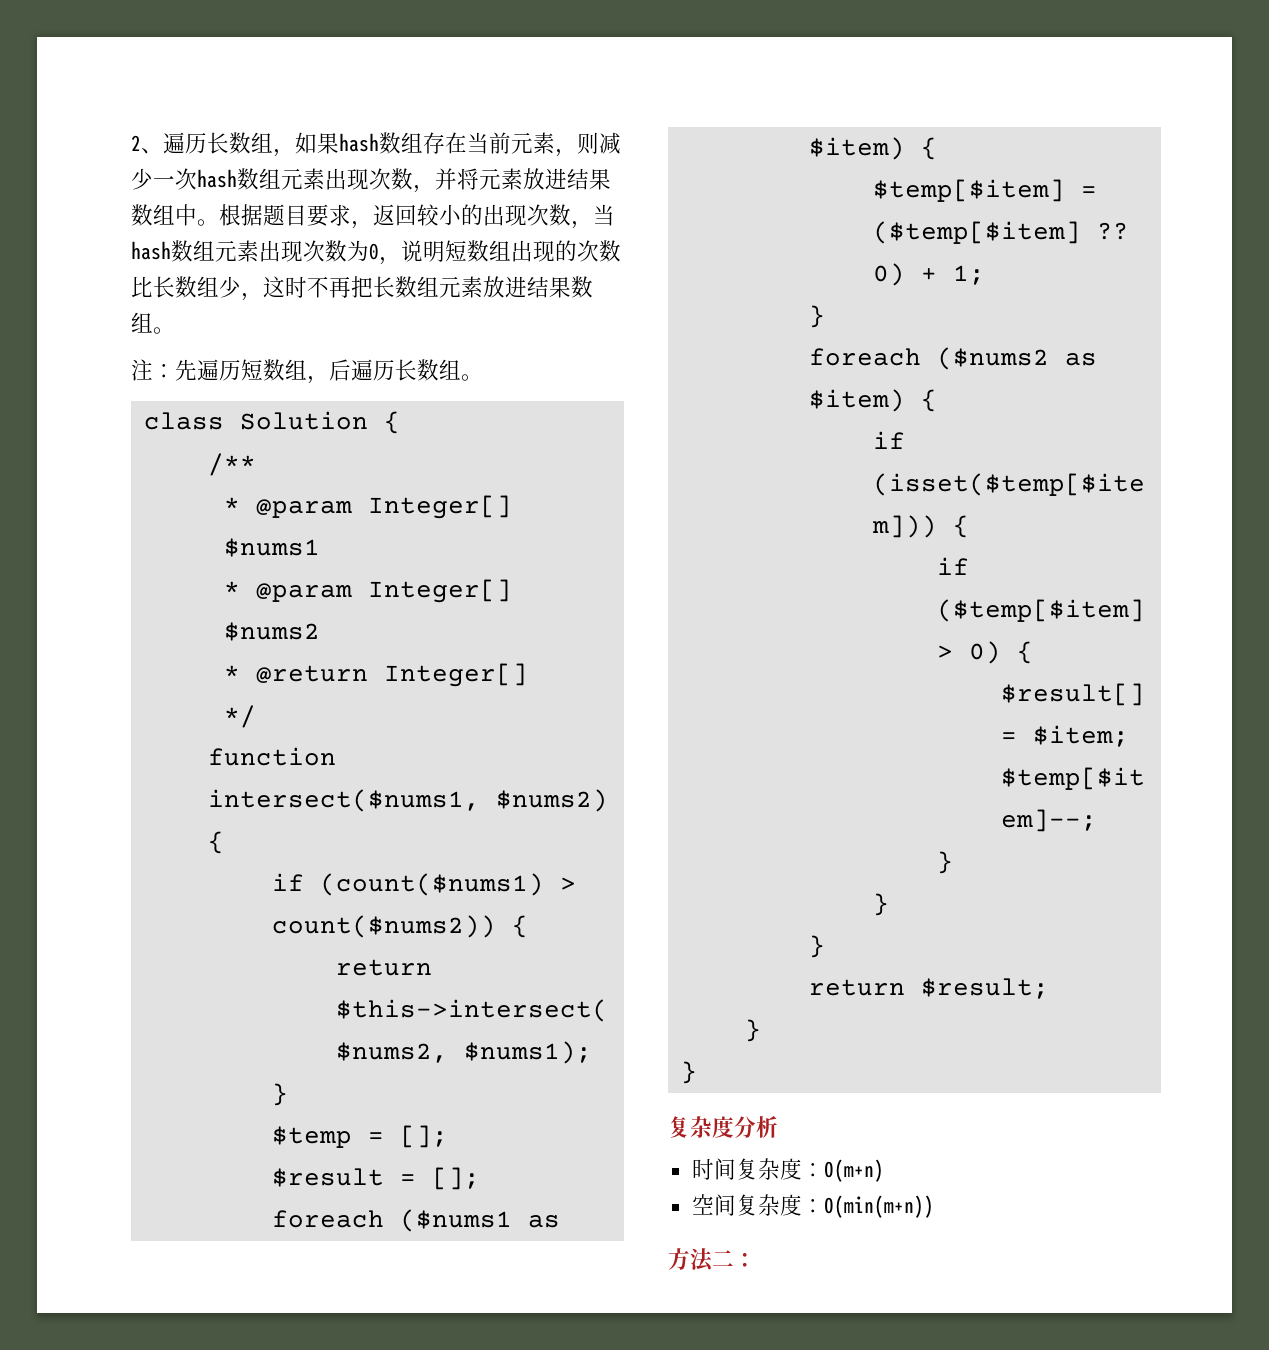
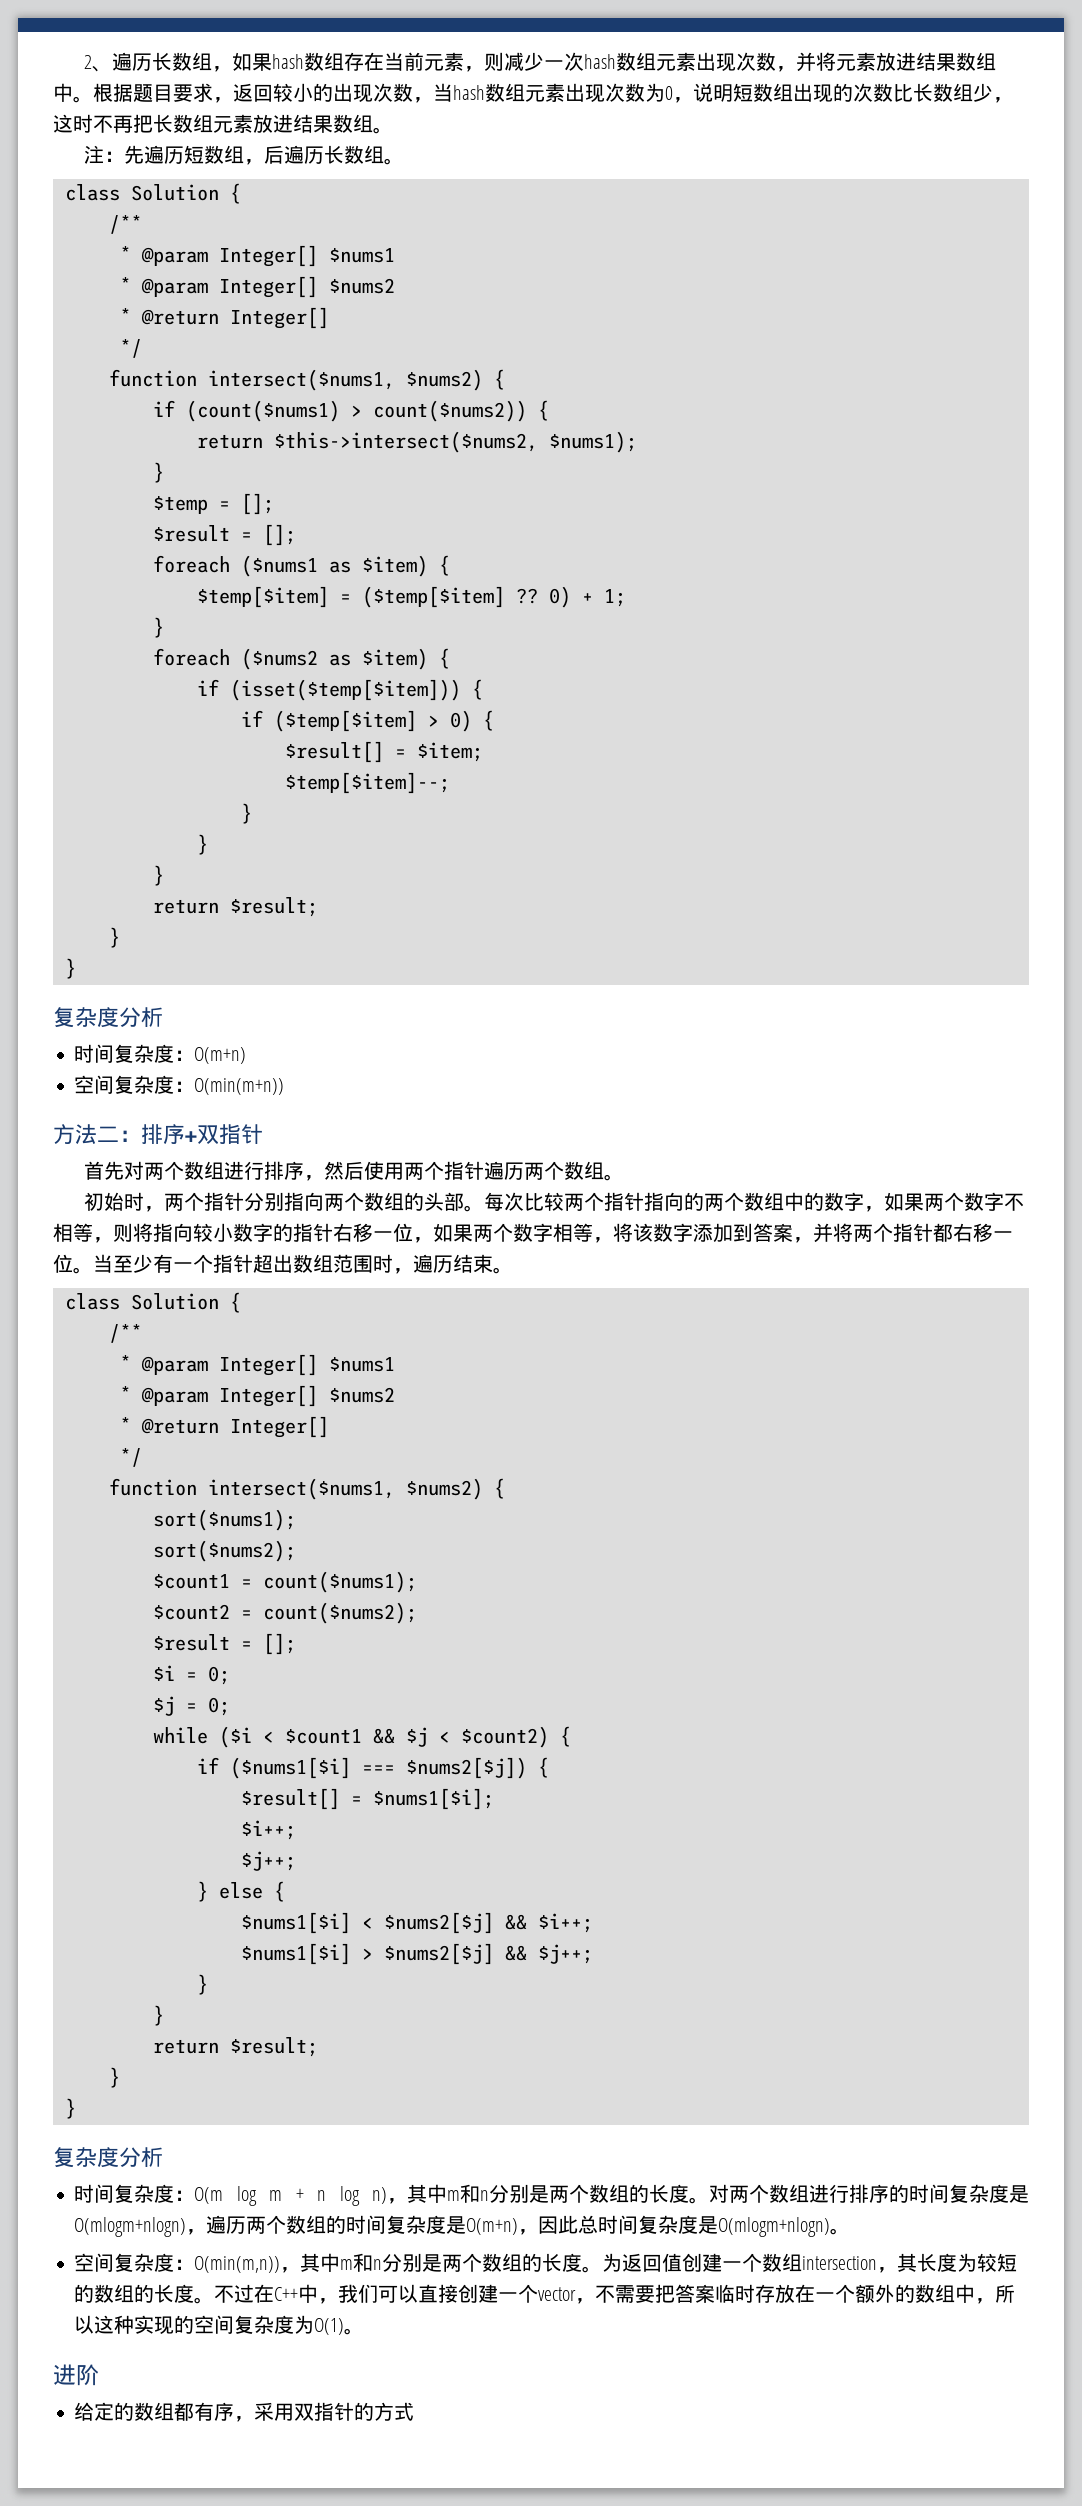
- 方法二：
+ 方法二：排序+双指针
+ 首先对两个数组进行排序，然后使用两个指针遍历两个数组。
+ 初始时，两个指针分别指向两个数组的头部。每次比较两个指针指向的两个数组中的数字，如果两个数字不相等，则将指向较小数字的指针右移一位，如果两个数字相等，将该数字添加到答案，并将两个指针都右移一位。当至少有一个指针超出数组范围时，遍历结束。
+ class Solution {
+ /**
+ * @param Integer[] $nums1
+ * @param Integer[] $nums2
+ * @return Integer[]
+ */
+ function intersect($nums1, $nums2) {
+ sort($nums1);
+ sort($nums2);
+ $count1 = count($nums1);
+ $count2 = count($nums2);
+ $result = [];
+ $i = 0;
+ $j = 0;
+ while ($i < $count1 && $j < $count2) {
+ if ($nums1[$i] === $nums2[$j]) {
+ $result[] = $nums1[$i];
+ $i++;
+ $j++;
+ } else {
+ $nums1[$i] < $nums2[$j] && $i++;
+ $nums1[$i] > $nums2[$j] && $j++;
+ }
+ }
+ return $result;
+ }
+ }
+ 复杂度分析
+ 时间复杂度：O(m log m + n log n)，其中m和n分别是两个数组的长度。对两个数组进行排序的时间复杂度是O(mlogm+nlogn)，遍历两个数组的时间复杂度是O(m+n)，因此总时间复杂度是O(mlogm+nlogn)。
+ 空间复杂度：O(min(m,n))，其中m和n分别是两个数组的长度。为返回值创建一个数组intersection，其长度为较短的数组的长度。不过在C++中，我们可以直接创建一个vector，不需要把答案临时存放在一个额外的数组中，所以这种实现的空间复杂度为O(1)。
+ 进阶
+ 给定的数组都有序，采用双指针的方式

